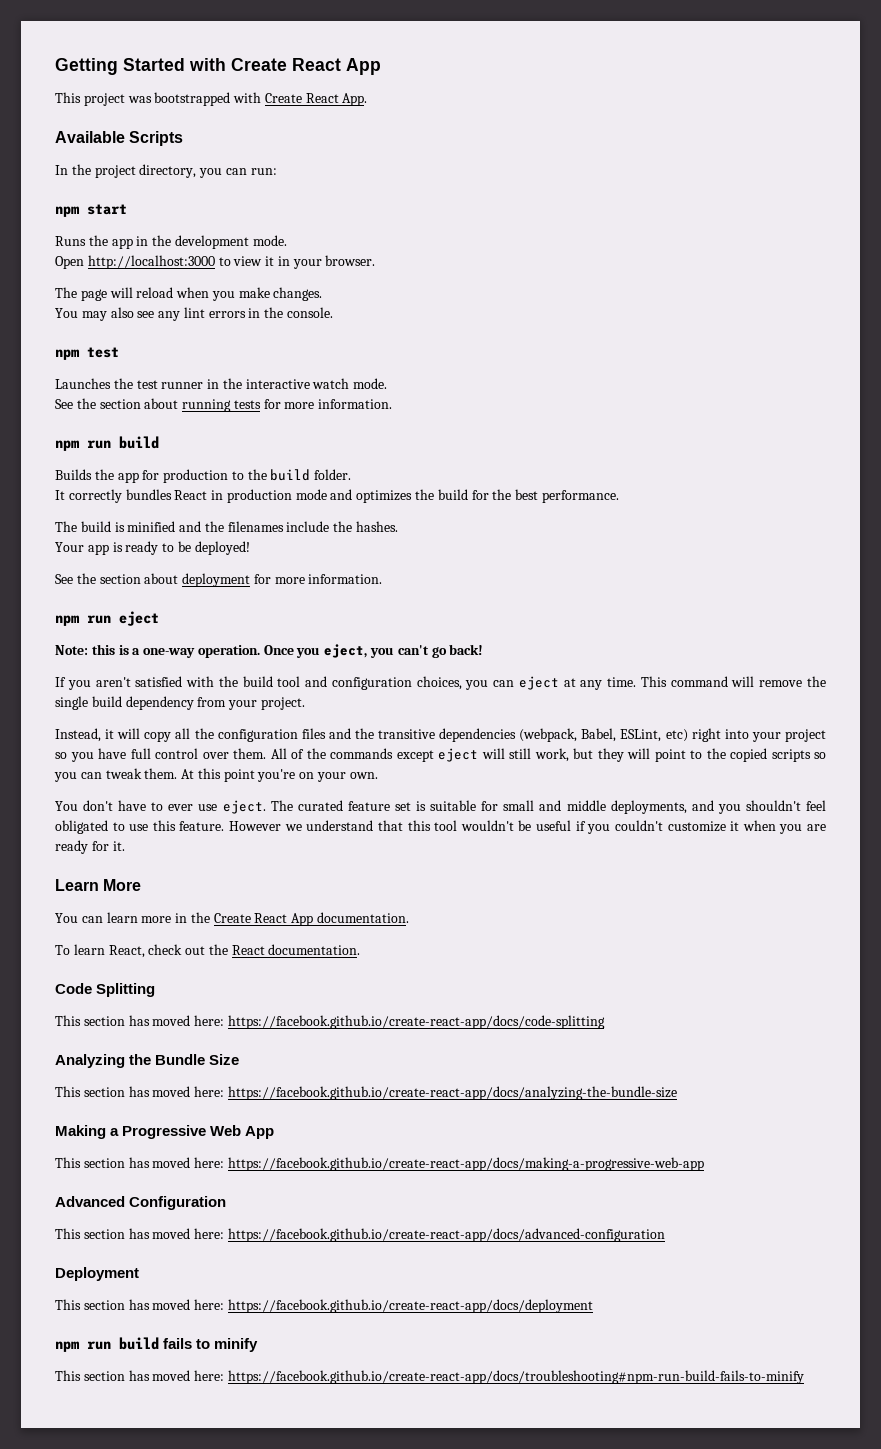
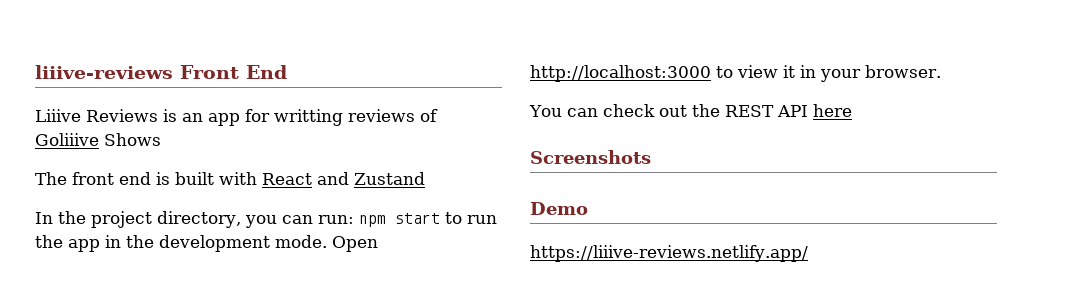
- Getting Started with Create React App
- This project was bootstrapped with Create React App.
- Available Scripts
+ liiive-reviews Front End
+ Liiive Reviews is an app for writting reviews of Goliiive Shows
+ The front end is built with React and Zustand
- In the project directory, you can run:
- npm start
- Runs the app in the development mode.
- Open http://localhost:3000 to view it in your browser.
+ In the project directory, you can run: npm start to run the app in the development mode. Open http://localhost:3000 to view it in your browser.
- The page will reload when you make changes.
- You may also see any lint errors in the console.
- npm test
- Launches the test runner in the interactive watch mode.
- See the section about running tests for more information.
- npm run build
- Builds the app for production to the build folder.
- It correctly bundles React in production mode and optimizes the build for the best performance.
- The build is minified and the filenames include the hashes.
- Your app is ready to be deployed!
- See the section about deployment for more information.
- npm run eject
- Note: this is a one-way operation. Once you eject, you can't go back!
- If you aren't satisfied with the build tool and configuration choices, you can eject at any time. This command will remove the single build dependency from your project.
- Instead, it will copy all the configuration files and the transitive dependencies (webpack, Babel, ESLint, etc) right into your project so you have full control over them. All of the commands except eject will still work, but they will point to the copied scripts so you can tweak them. At this point you're on your own.
- You don't have to ever use eject. The curated feature set is suitable for small and middle deployments, and you shouldn't feel obligated to use this feature. However we understand that this tool wouldn't be useful if you couldn't customize it when you are ready for it.
- Learn More
- You can learn more in the Create React App documentation.
- To learn React, check out the React documentation.
- Code Splitting
- This section has moved here: https://facebook.github.io/create-react-app/docs/code-splitting
- Analyzing the Bundle Size
- This section has moved here: https://facebook.github.io/create-react-app/docs/analyzing-the-bundle-size
- Making a Progressive Web App
- This section has moved here: https://facebook.github.io/create-react-app/docs/making-a-progressive-web-app
- Advanced Configuration
- This section has moved here: https://facebook.github.io/create-react-app/docs/advanced-configuration
- Deployment
- This section has moved here: https://facebook.github.io/create-react-app/docs/deployment
- npm run build fails to minify
- This section has moved here: https://facebook.github.io/create-react-app/docs/troubleshooting#npm-run-build-fails-to-minify
+ You can check out the REST API here
+ Screenshots
+ Demo
+ https://liiive-reviews.netlify.app/

